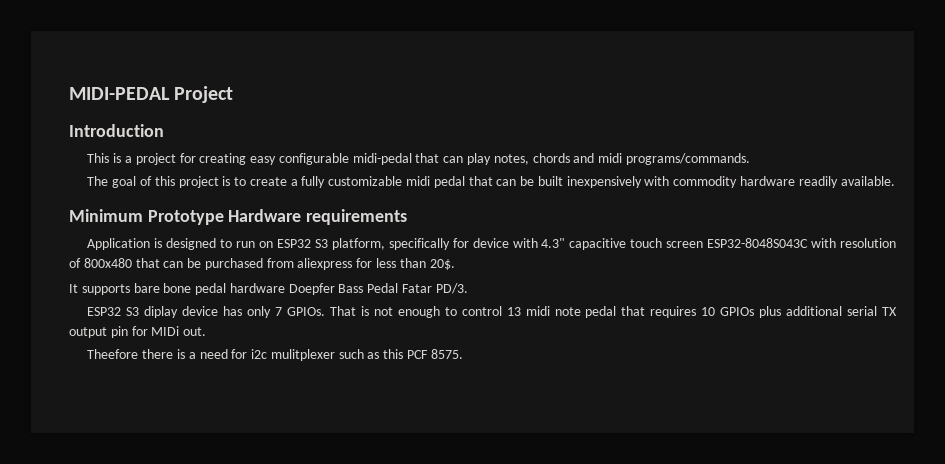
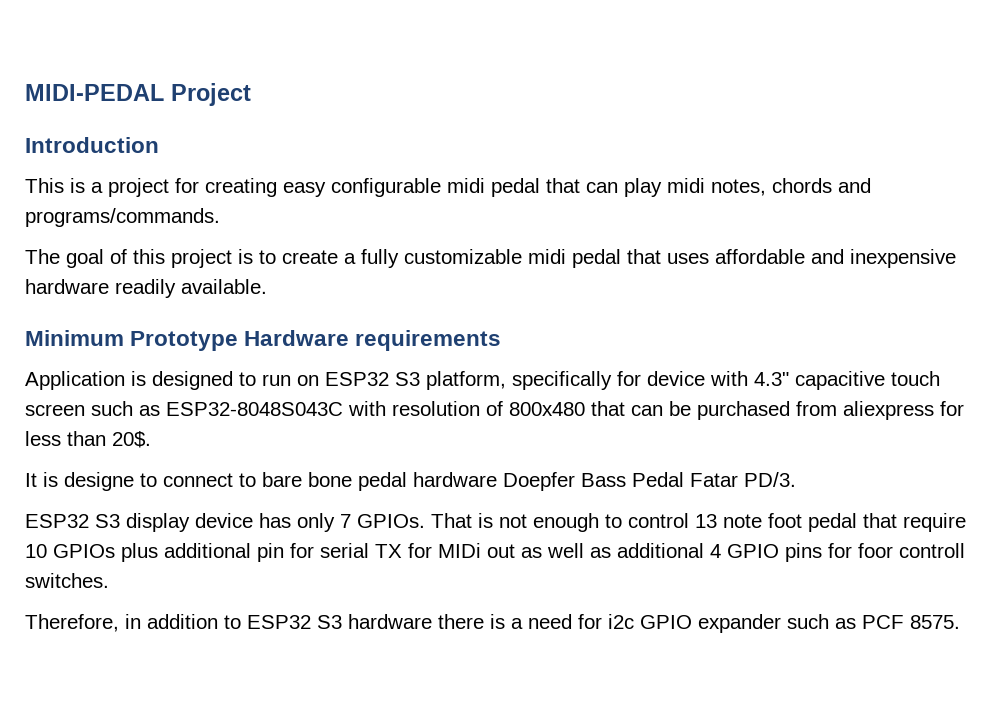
- This is a project for creating easy configurable midi-pedal that can play notes, chords and midi programs/commands.
+ This is a project for creating easy configurable midi pedal that can play midi notes, chords and programs/commands.
- The goal of this project is to create a fully customizable midi pedal that can be built inexpensively with commodity hardware readily available.
+ The goal of this project is to create a fully customizable midi pedal that uses affordable and inexpensive hardware readily available.
- Application is designed to run on ESP32 S3 platform, specifically for device with 4.3" capacitive touch screen ESP32-8048S043C with resolution of 800x480 that can be purchased from aliexpress for less than 20$.
+ Application is designed to run on ESP32 S3 platform, specifically for device with 4.3" capacitive touch screen such as ESP32-8048S043C with resolution of 800x480 that can be purchased from aliexpress for less than 20$.
- It supports bare bone pedal hardware Doepfer Bass Pedal Fatar PD/3.
+ It is designe to connect to bare bone pedal hardware Doepfer Bass Pedal Fatar PD/3.
- ESP32 S3 diplay device has only 7 GPIOs.
+ ESP32 S3 display device has only 7 GPIOs.
- That is not enough to control 13 midi note pedal that requires 10 GPIOs plus additional serial TX output pin for MIDi out.
- Theefore there is a need for i2c mulitplexer such as this PCF 8575.
+ That is not enough to control 13 note foot pedal that require 10 GPIOs plus additional pin for serial TX for MIDi out as well as additional 4 GPIO pins for foor controll switches.
+ Therefore, in addition to ESP32 S3 hardware there is a need for i2c GPIO expander such as PCF 8575.

